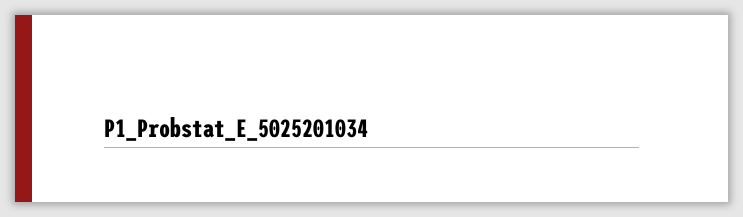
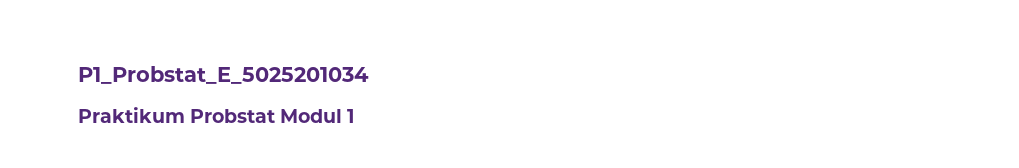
+ Praktikum Probstat Modul 1

